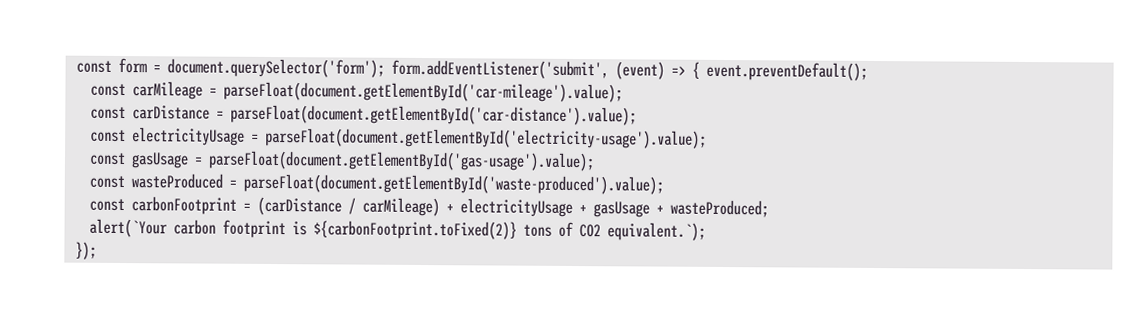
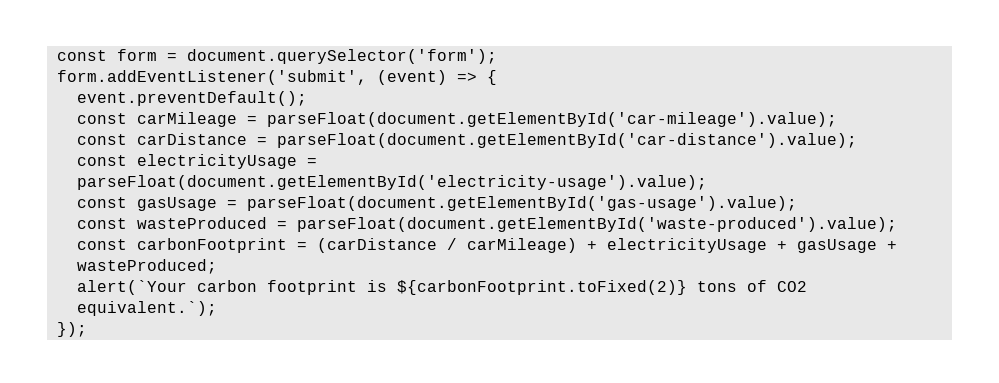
- const form = document.querySelector('form'); form.addEventListener('submit', (event) => { event.preventDefault();
+ const form = document.querySelector('form');
+ form.addEventListener('submit', (event) => {
+ event.preventDefault();

